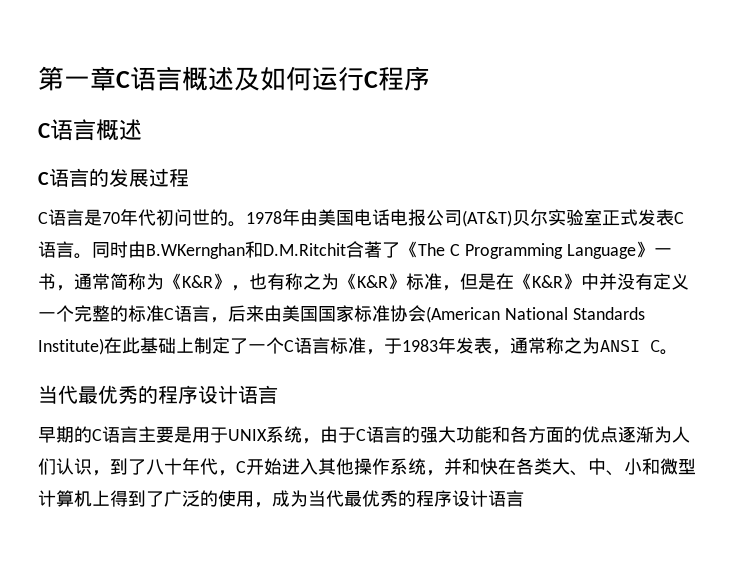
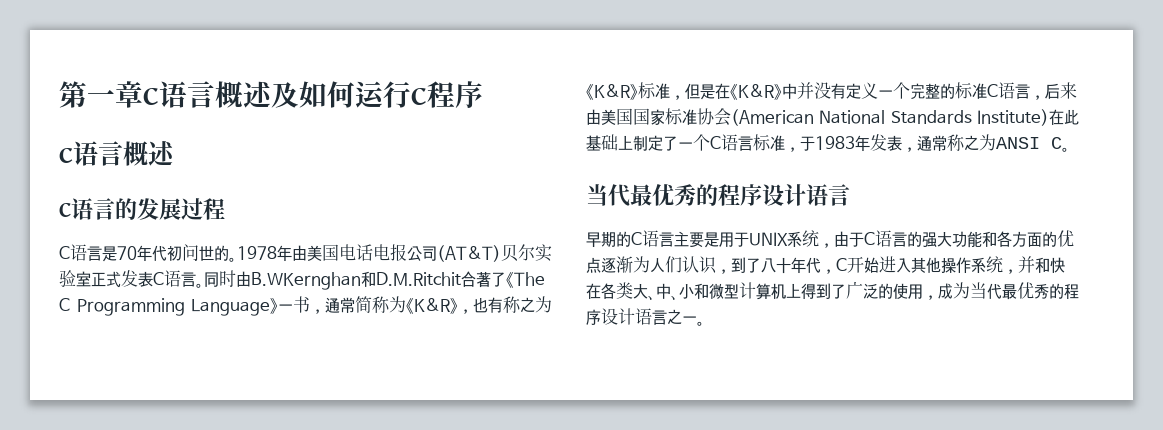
- 早期的C语言主要是用于UNIX系统，由于C语言的强大功能和各方面的优点逐渐为人们认识，到了八十年代，C开始进入其他操作系统，并和快在各类大、中、小和微型计算机上得到了广泛的使用，成为当代最优秀的程序设计语言
+ 早期的C语言主要是用于UNIX系统，由于C语言的强大功能和各方面的优点逐渐为人们认识，到了八十年代，C开始进入其他操作系统，并和快在各类大、中、小和微型计算机上得到了广泛的使用，成为当代最优秀的程序设计语言之一。

